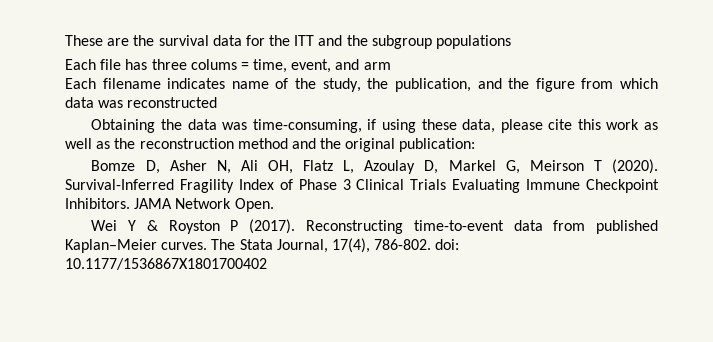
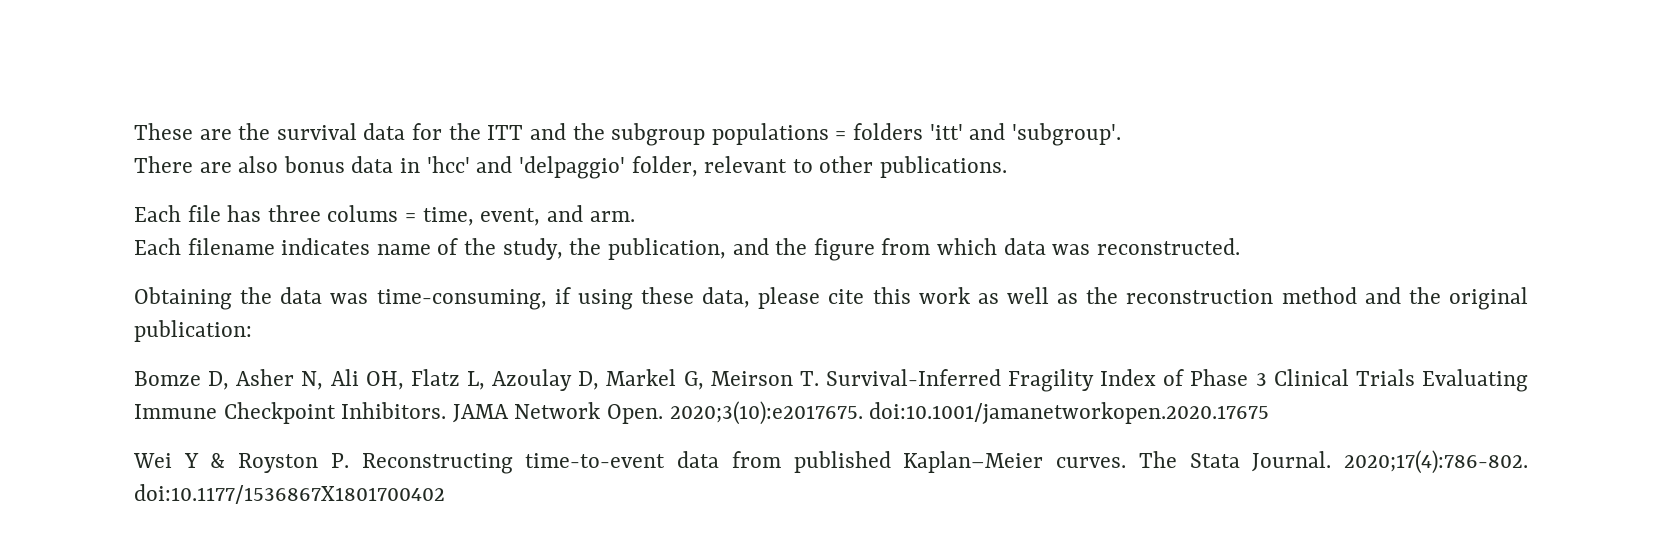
- These are the survival data for the ITT and the subgroup populations
+ These are the survival data for the ITT and the subgroup populations = folders 'itt' and 'subgroup'.
+ There are also bonus data in 'hcc' and 'delpaggio' folder, relevant to other publications.
- Each file has three colums = time, event, and arm
+ Each file has three colums = time, event, and arm.
- Each filename indicates name of the study, the publication, and the figure from which data was reconstructed
+ Each filename indicates name of the study, the publication, and the figure from which data was reconstructed.
- Bomze D, Asher N, Ali OH, Flatz L, Azoulay D, Markel G, Meirson T (2020). Survival-Inferred Fragility Index of Phase 3 Clinical Trials Evaluating Immune Checkpoint Inhibitors.
+ Bomze D, Asher N, Ali OH, Flatz L, Azoulay D, Markel G, Meirson T. Survival-Inferred Fragility Index of Phase 3 Clinical Trials Evaluating Immune Checkpoint Inhibitors.
+ 2020;3(10):e2017675. doi:10.1001/jamanetworkopen.2020.17675
- Wei Y & Royston P (2017). Reconstructing time-to-event data from published Kaplan–Meier curves.
+ Wei Y & Royston P. Reconstructing time-to-event data from published Kaplan–Meier curves.
- The Stata Journal, 17(4), 786-802. doi: 10.1177/1536867X1801700402
+ The Stata Journal. 2020;17(4):786-802. doi:10.1177/1536867X1801700402

